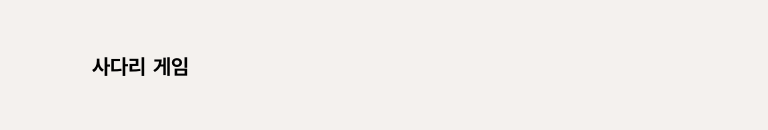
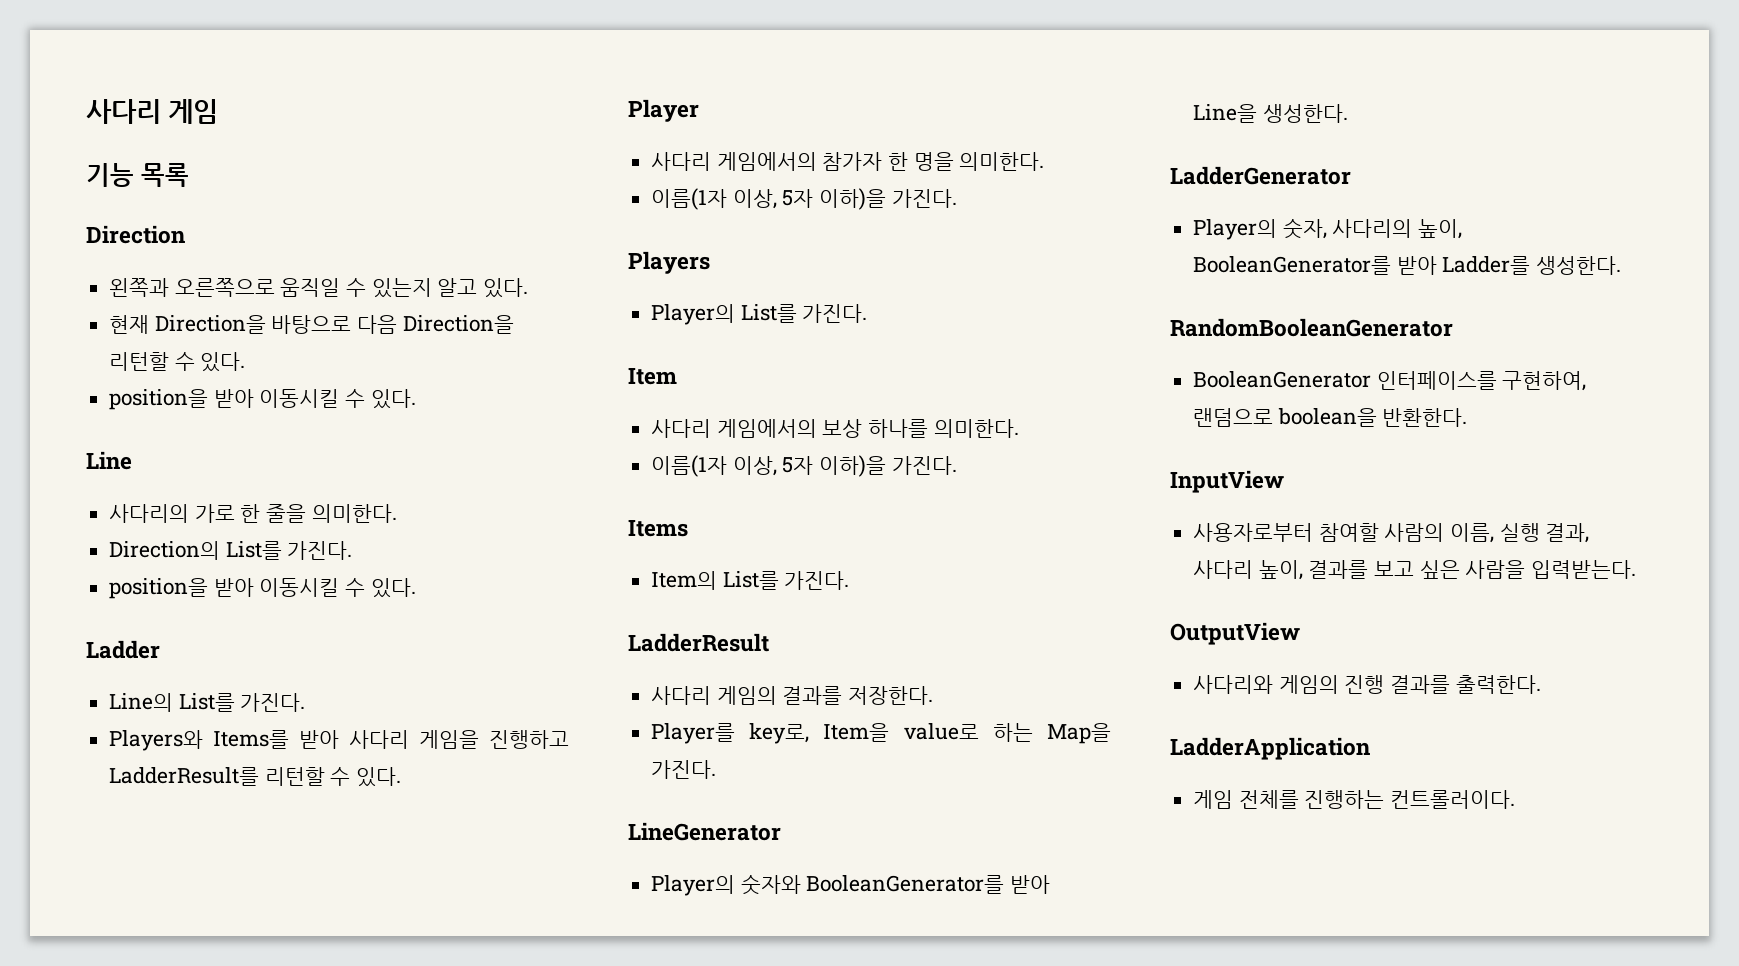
+ 기능 목록
+ Direction
+ 왼쪽과 오른쪽으로 움직일 수 있는지 알고 있다.
+ 현재 Direction을 바탕으로 다음 Direction을 리턴할 수 있다.
+ position을 받아 이동시킬 수 있다.
+ Line
+ 사다리의 가로 한 줄을 의미한다.
+ Direction의 List를 가진다.
+ position을 받아 이동시킬 수 있다.
+ Ladder
+ Line의 List를 가진다.
+ Players와 Items를 받아 사다리 게임을 진행하고 LadderResult를 리턴할 수 있다.
+ Player
+ 사다리 게임에서의 참가자 한 명을 의미한다.
+ 이름(1자 이상, 5자 이하)을 가진다.
+ Players
+ Player의 List를 가진다.
+ Item
+ 사다리 게임에서의 보상 하나를 의미한다.
+ 이름(1자 이상, 5자 이하)을 가진다.
+ Items
+ Item의 List를 가진다.
+ LadderResult
+ 사다리 게임의 결과를 저장한다.
+ Player를 key로, Item을 value로 하는 Map을 가진다.
+ LineGenerator
+ Player의 숫자와 BooleanGenerator를 받아 Line을 생성한다.
+ LadderGenerator
+ Player의 숫자, 사다리의 높이, BooleanGenerator를 받아 Ladder를 생성한다.
+ RandomBooleanGenerator
+ BooleanGenerator 인터페이스를 구현하여, 랜덤으로 boolean을 반환한다.
+ InputView
+ 사용자로부터 참여할 사람의 이름, 실행 결과, 사다리 높이, 결과를 보고 싶은 사람을 입력받는다.
+ OutputView
+ 사다리와 게임의 진행 결과를 출력한다.
+ LadderApplication
+ 게임 전체를 진행하는 컨트롤러이다.

